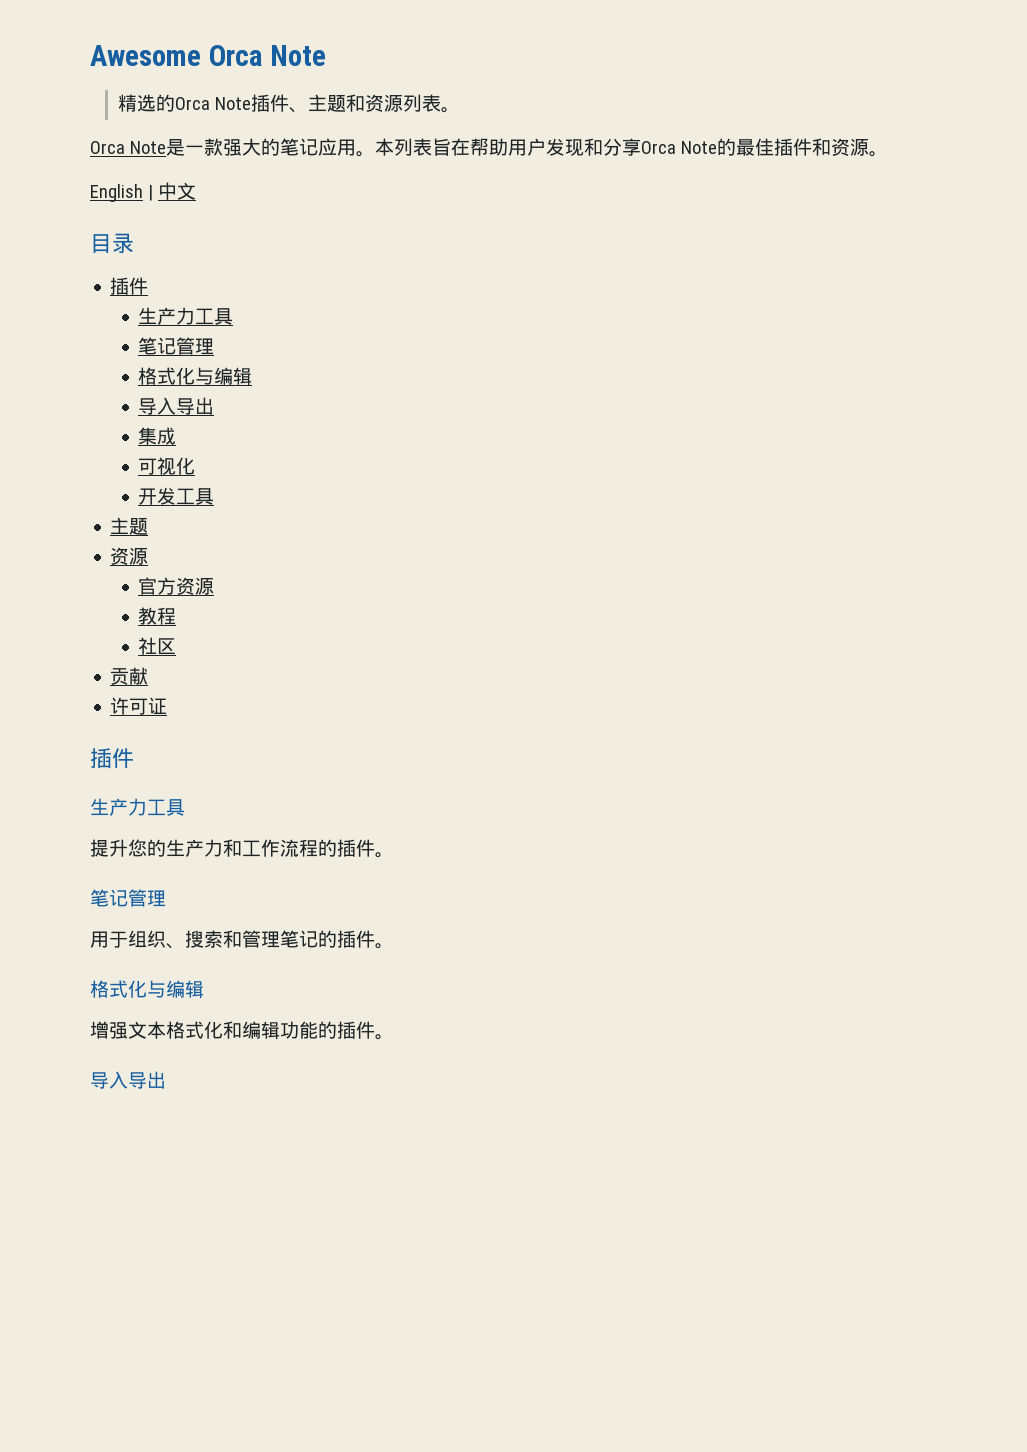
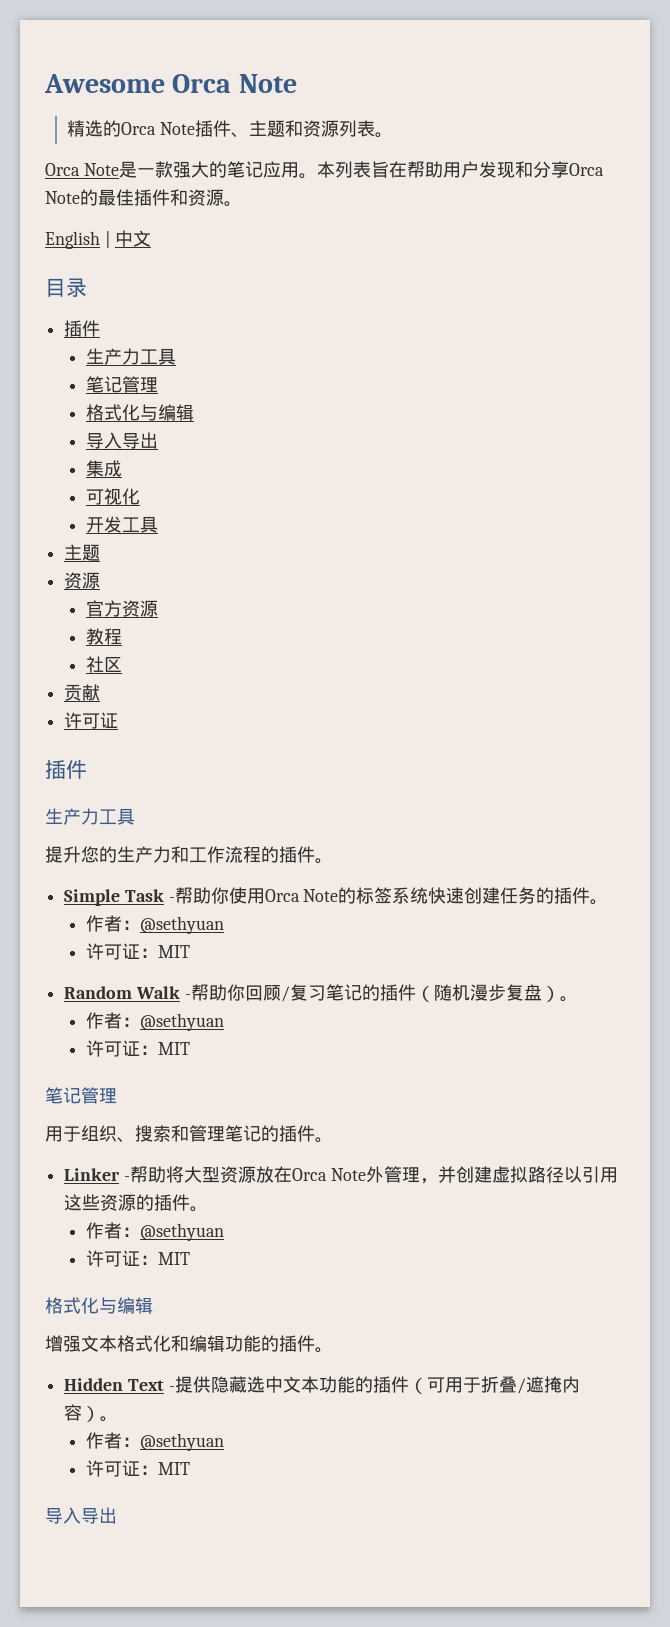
+ Simple Task -帮助你使用Orca Note的标签系统快速创建任务的插件。
+ 作者：@sethyuan
+ 许可证：MIT
+ Random Walk -帮助你回顾/复习笔记的插件（随机漫步复盘）。
+ 作者：@sethyuan
+ 许可证：MIT
+ Linker -帮助将大型资源放在Orca Note外管理，并创建虚拟路径以引用这些资源的插件。
+ 作者：@sethyuan
+ 许可证：MIT
+ Hidden Text -提供隐藏选中文本功能的插件（可用于折叠/遮掩内容）。
+ 作者：@sethyuan
+ 许可证：MIT

